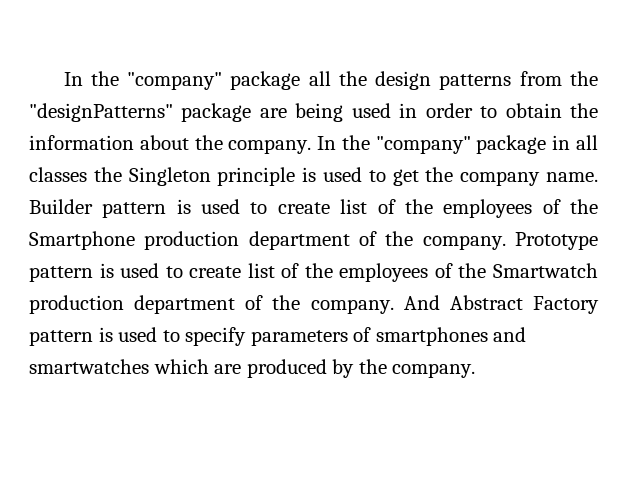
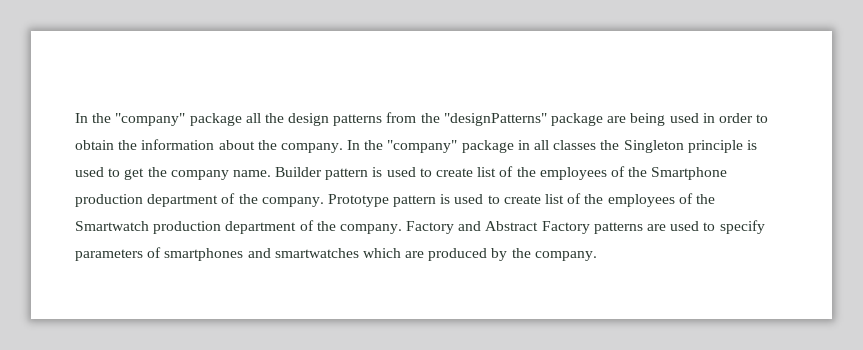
- And Abstract Factory pattern is used to specify parameters of smartphones and smartwatches which are produced by the company.
+ Factory and Abstract Factory patterns are used to specify parameters of smartphones and smartwatches which are produced by the company.

